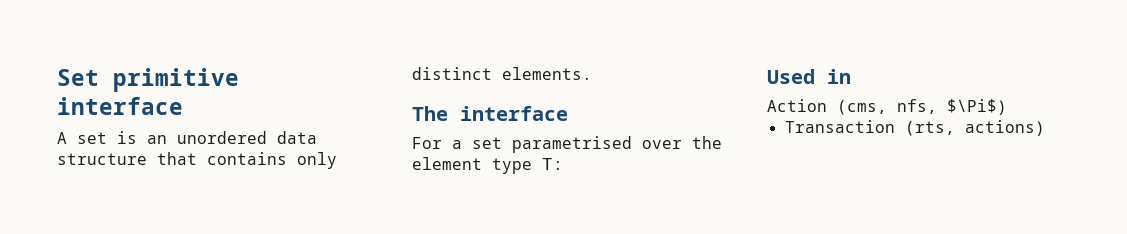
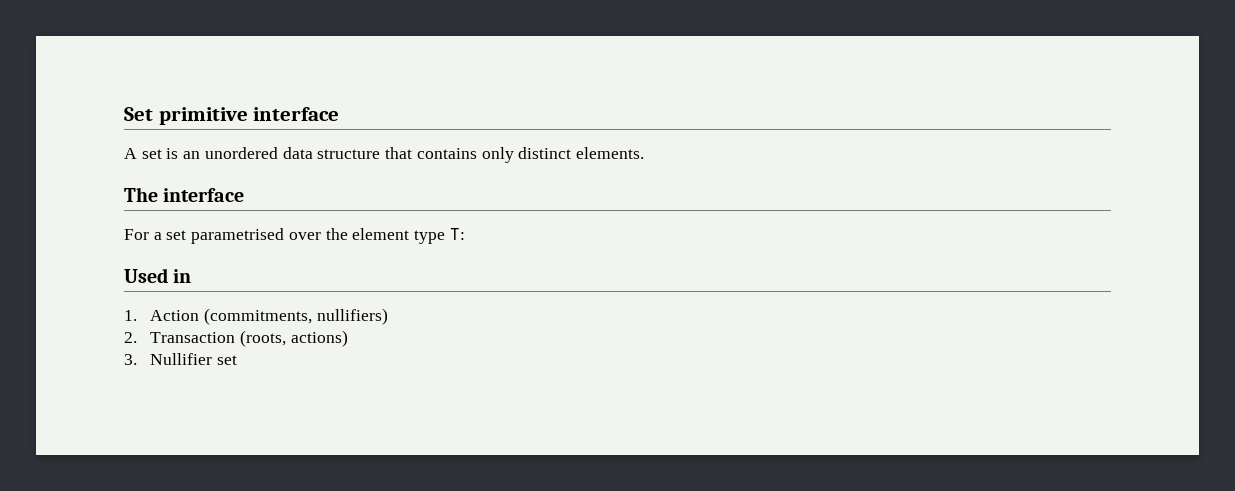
- Action (cms, nfs, $\Pi$)
- Transaction (rts, actions)
+ 1. Action (commitments, nullifiers)
+ 2. Transaction (roots, actions)
+ 3. Nullifier set

